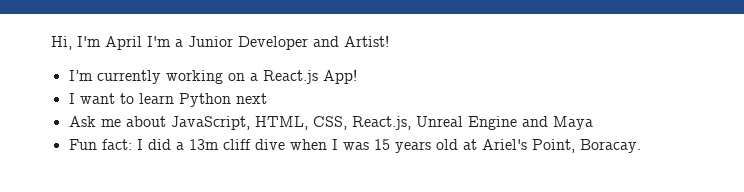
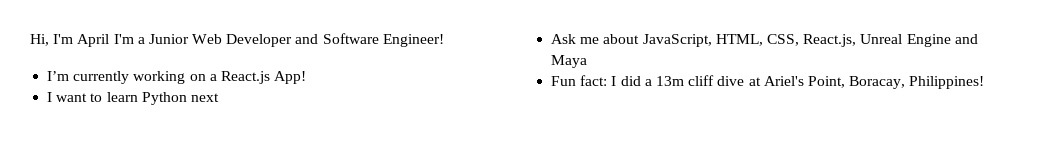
- Hi, I'm April I'm a Junior Developer and Artist!
+ Hi, I'm April I'm a Junior Web Developer and Software Engineer!
- Fun fact: I did a 13m cliff dive when I was 15 years old at Ariel's Point, Boracay.
+ Fun fact: I did a 13m cliff dive at Ariel's Point, Boracay, Philippines!

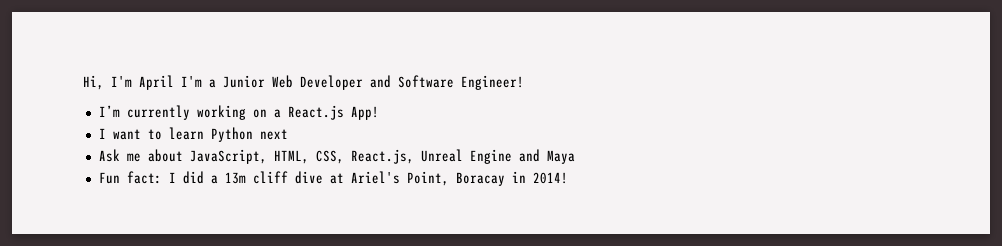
- Fun fact: I did a 13m cliff dive at Ariel's Point, Boracay, Philippines!
+ Fun fact: I did a 13m cliff dive at Ariel's Point, Boracay in 2014!

